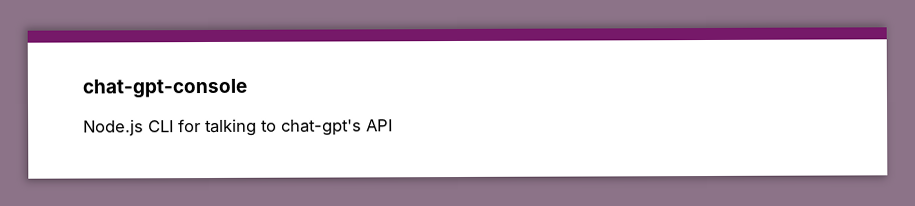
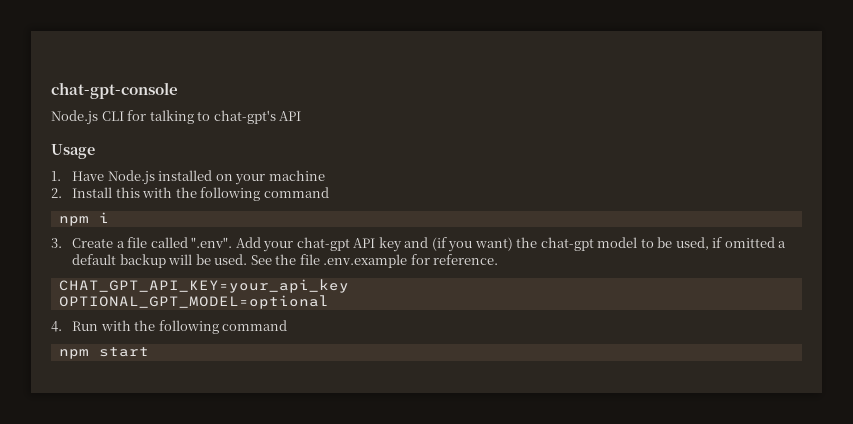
+ Usage
+ 1. Have Node.js installed on your machine
+ 2. Install this with the following command
+ npm i
+ 3. Create a file called ".env". Add your chat-gpt API key and (if you want) the chat-gpt model to be used, if omitted a default backup will be used. See the file .env.example for reference.
+ CHAT_GPT_API_KEY=your_api_key
+ OPTIONAL_GPT_MODEL=optional
+ 4. Run with the following command
+ npm start

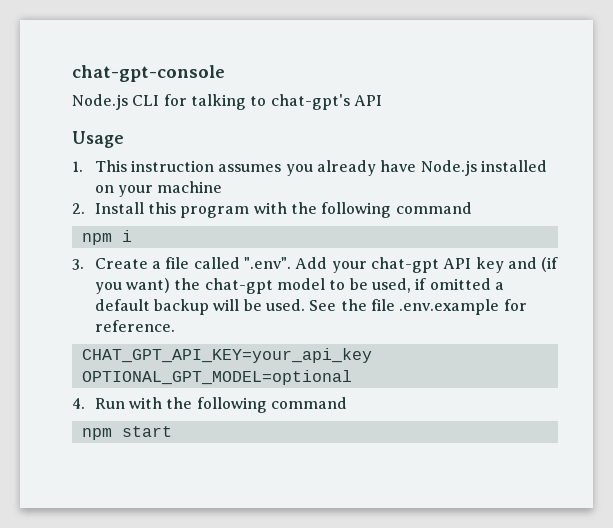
- 1. Have Node.js installed on your machine
+ 1. This instruction assumes you already have Node.js installed on your machine
- 2. Install this with the following command
+ 2. Install this program with the following command

